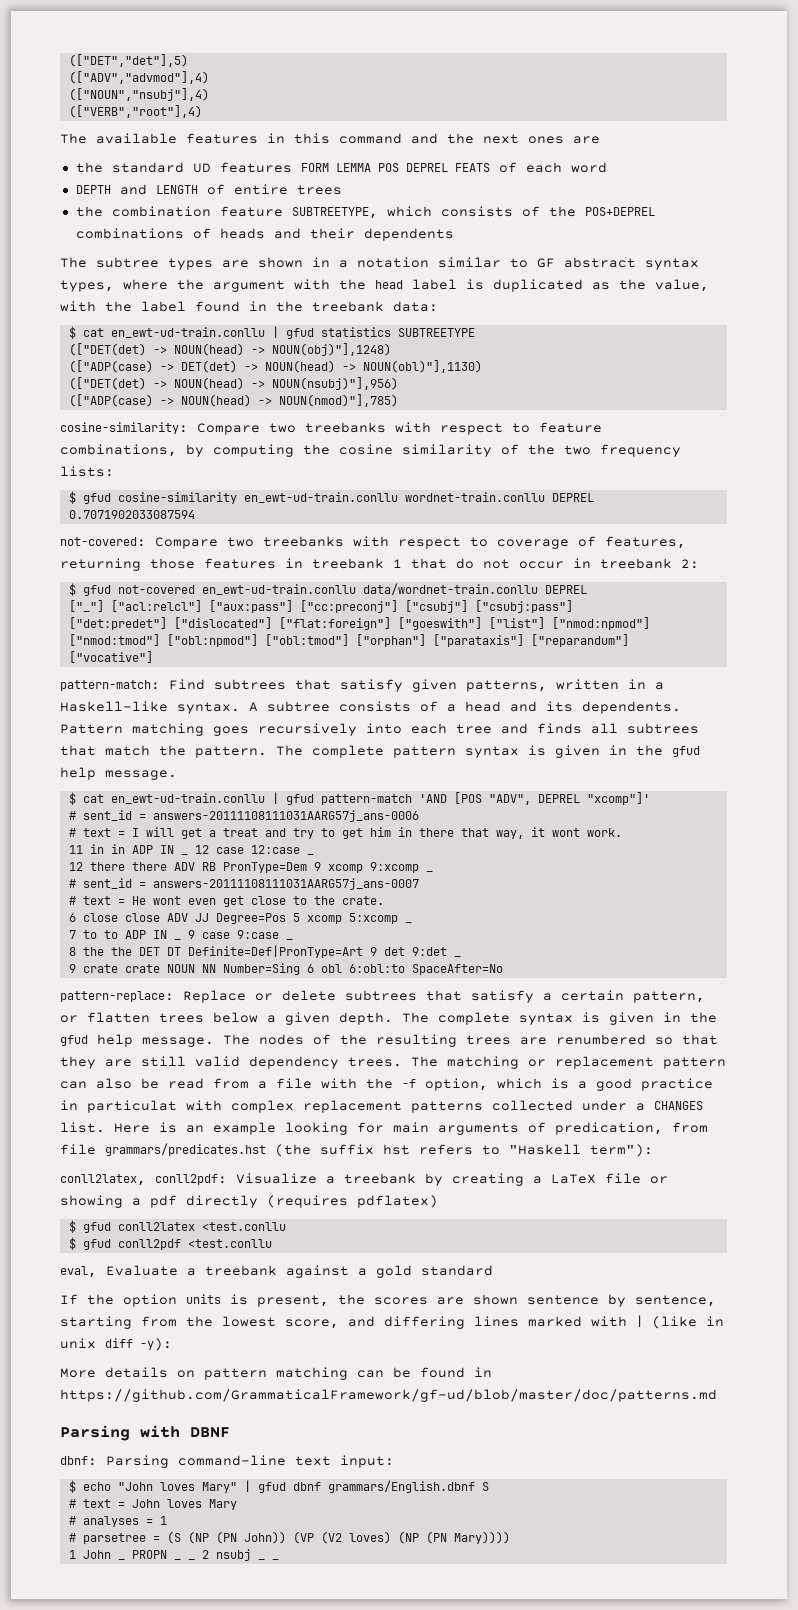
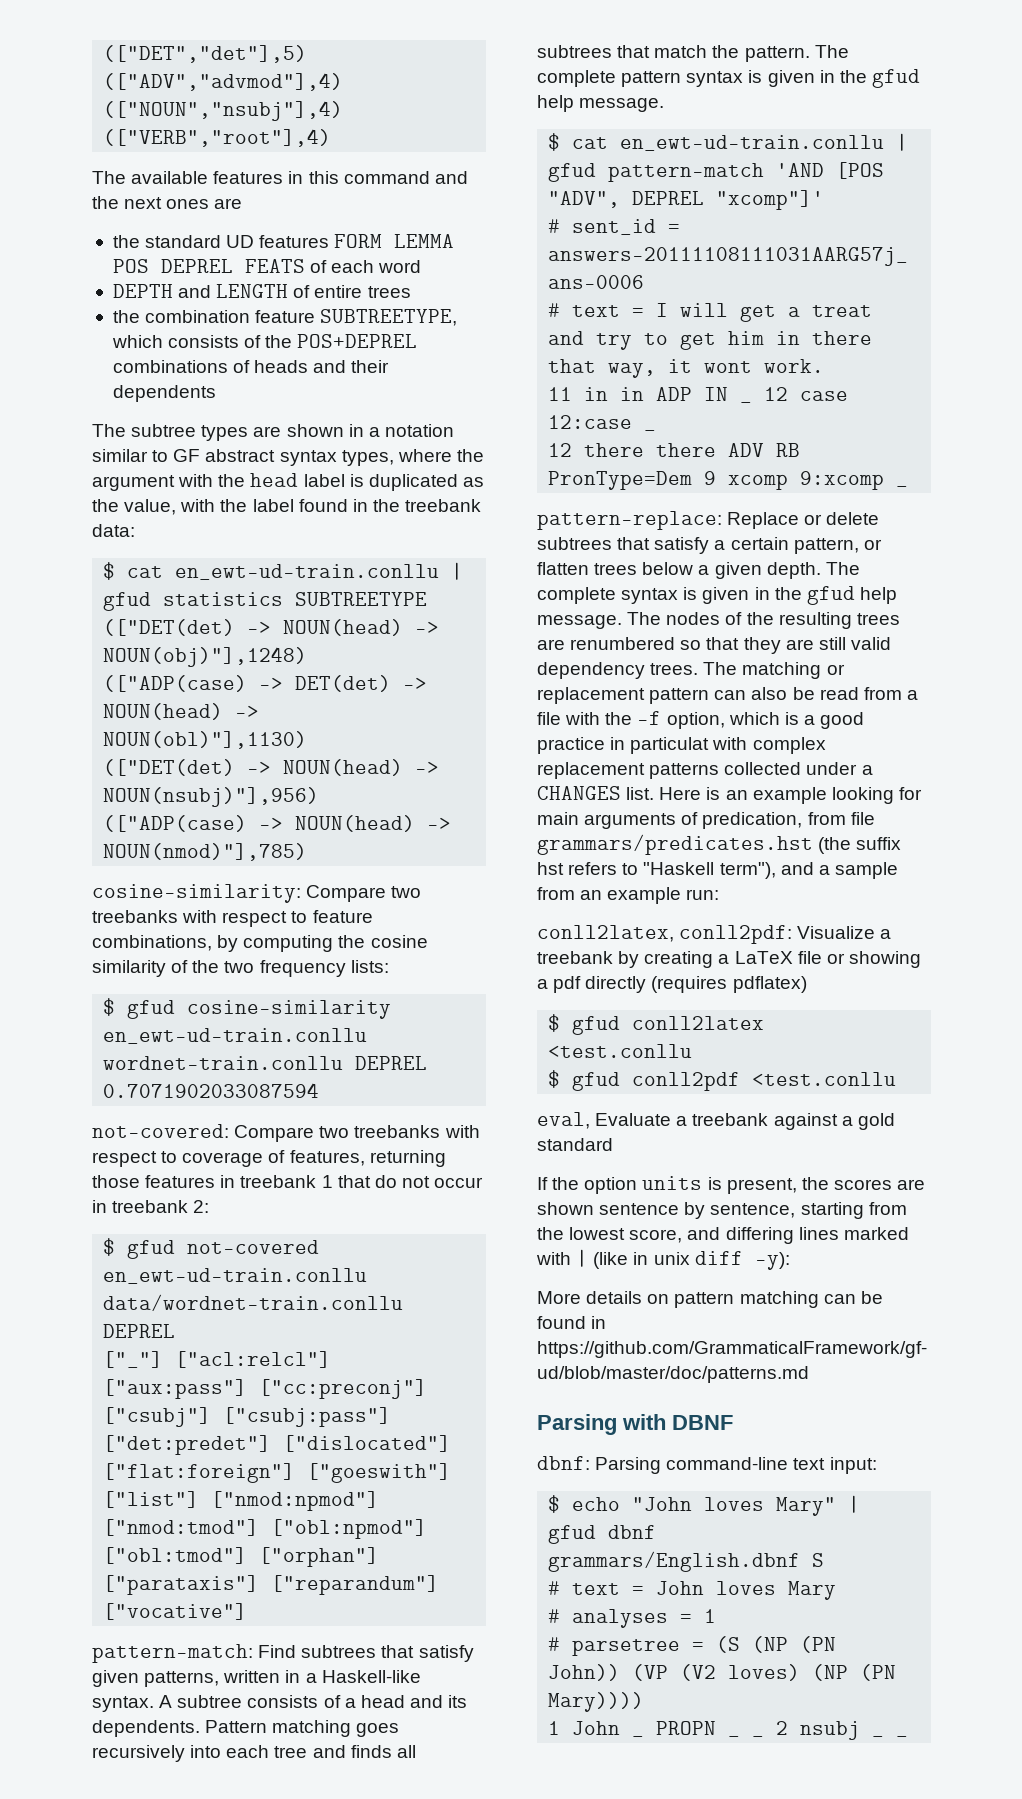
- # sent_id = answers-20111108111031AARG57j_ans-0007
- # text = He wont even get close to the crate.
- 6 close close ADV JJ Degree=Pos 5 xcomp 5:xcomp _
- 7 to to ADP IN _ 9 case 9:case _
- 8 the the DET DT Definite=Def|PronType=Art 9 det 9:det _
- 9 crate crate NOUN NN Number=Sing 6 obl 6:obl:to SpaceAfter=No
- Here is an example looking for main arguments of predication, from file grammars/predicates.hst (the suffix hst refers to "Haskell term"):
+ Here is an example looking for main arguments of predication, from file grammars/predicates.hst (the suffix hst refers to "Haskell term"), and a sample from an example run:

